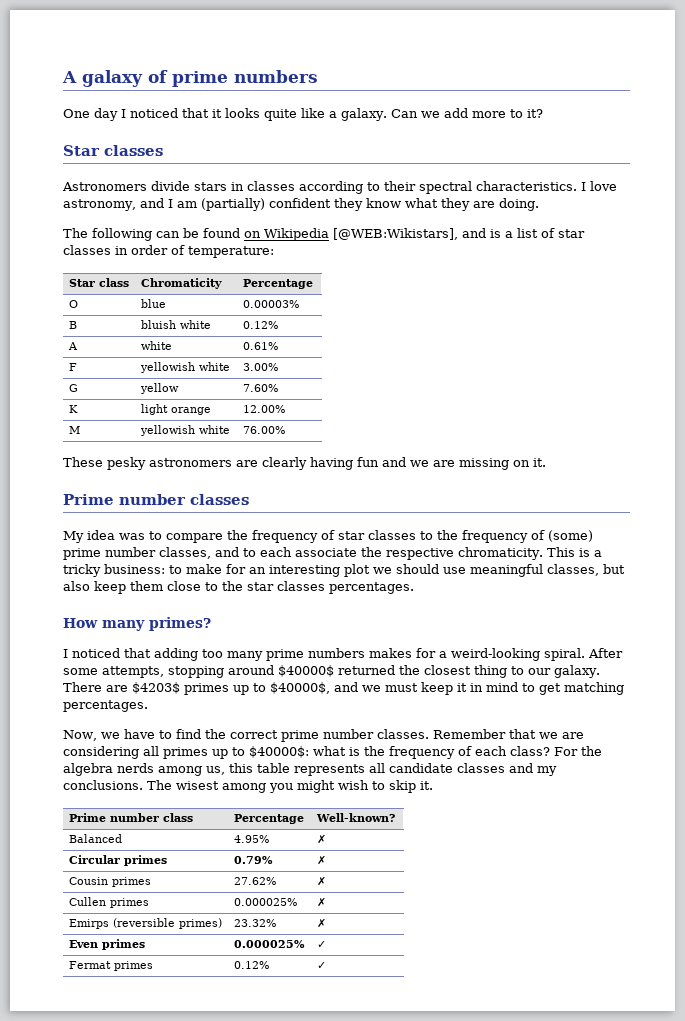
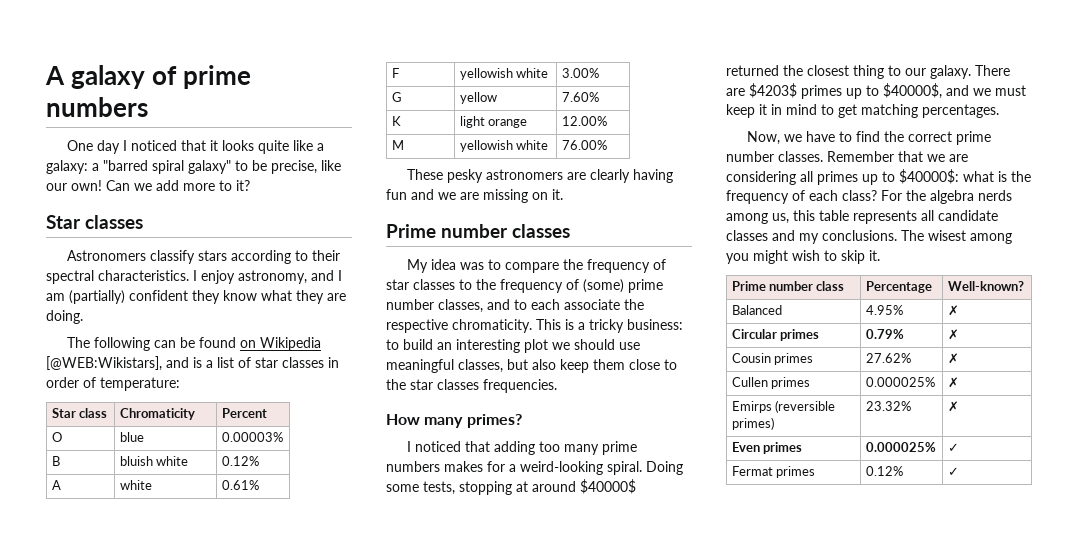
- One day I noticed that it looks quite like a galaxy.
+ One day I noticed that it looks quite like a galaxy: a "barred spiral galaxy" to be precise, like our own!
- Astronomers divide stars in classes according to their spectral characteristics.
+ Astronomers classify stars according to their spectral characteristics.
- I love astronomy, and I am (partially) confident they know what they are doing.
+ I enjoy astronomy, and I am (partially) confident they know what they are doing.
- Star class | Chromaticity | Percentage
+ Star class | Chromaticity | Percent
- This is a tricky business: to make for an interesting plot we should use meaningful classes, but also keep them close to the star classes percentages.
+ This is a tricky business: to build an interesting plot we should use meaningful classes, but also keep them close to the star classes frequencies.
- After some attempts, stopping around $40000$ returned the closest thing to our galaxy.
+ Doing some tests, stopping at around $40000$ returned the closest thing to our galaxy.

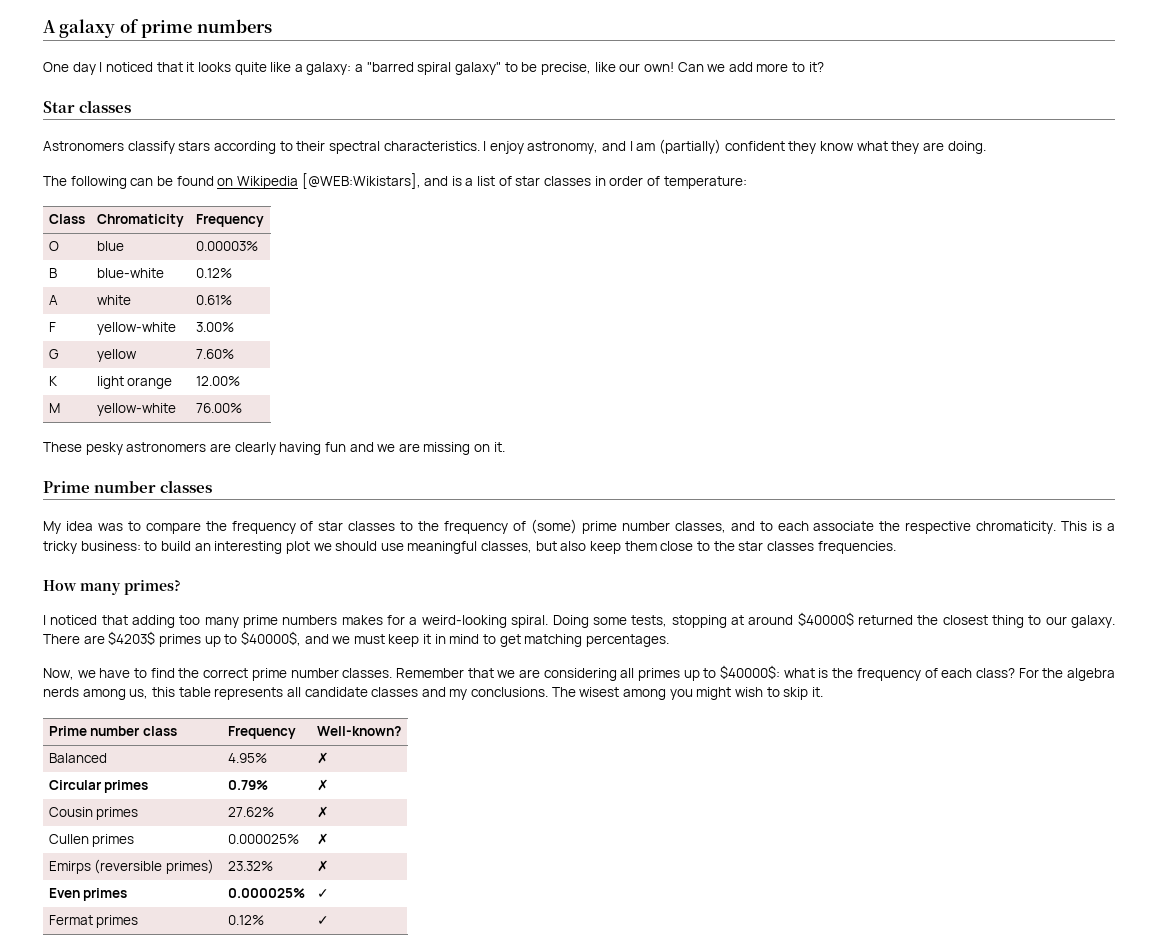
- Star class | Chromaticity | Percent
+ Class | Chromaticity | Frequency
- B | bluish white | 0.12%
+ B | blue-white | 0.12%
- F | yellowish white | 3.00%
+ F | yellow-white | 3.00%
- M | yellowish white | 76.00%
+ M | yellow-white | 76.00%
- Prime number class | Percentage | Well-known?
+ Prime number class | Frequency | Well-known?

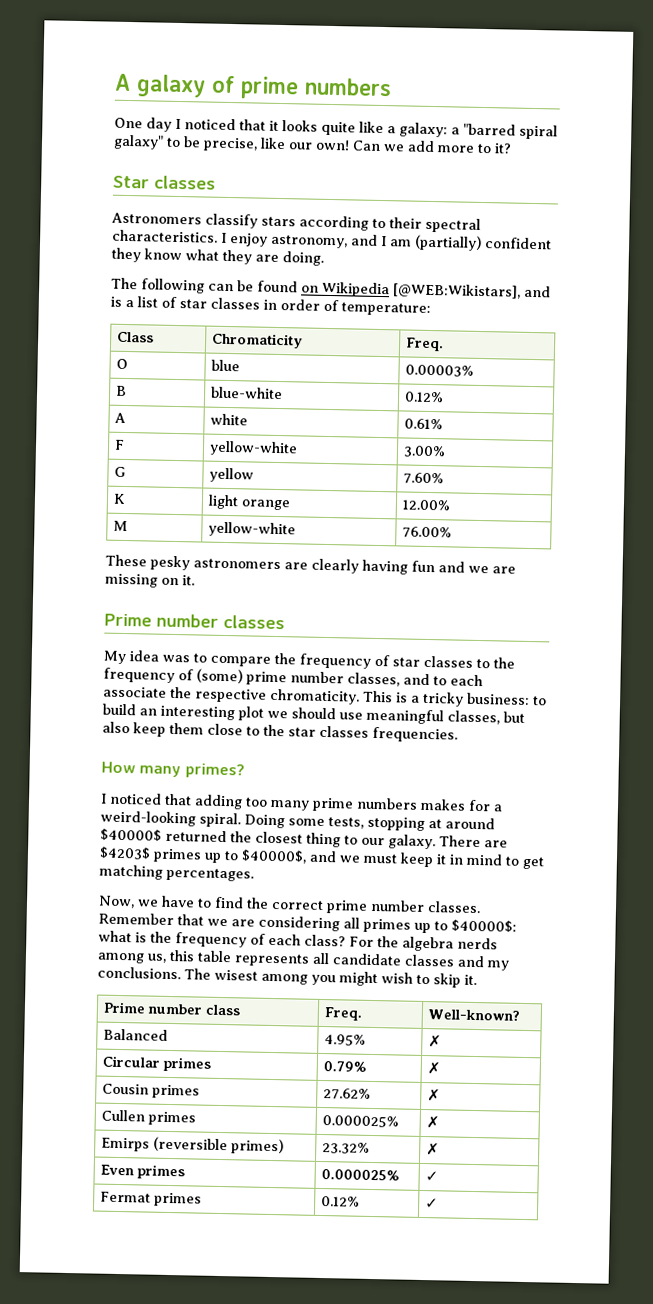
- Class | Chromaticity | Frequency
+ Class | Chromaticity | Freq.
- Prime number class | Frequency | Well-known?
+ Prime number class | Freq. | Well-known?

